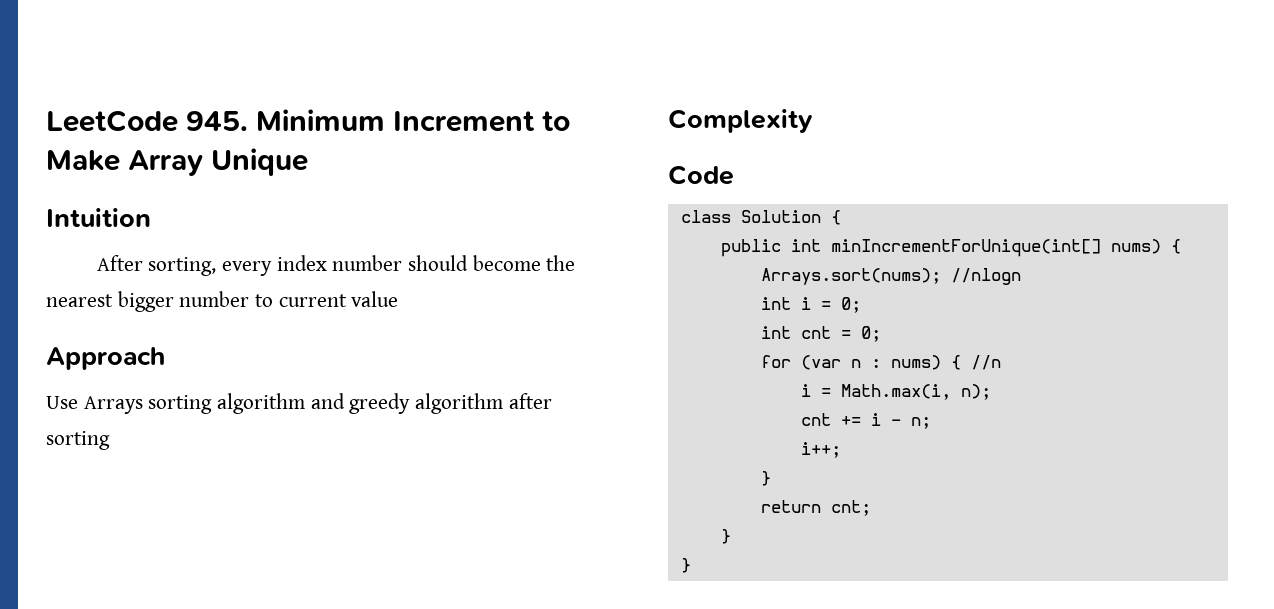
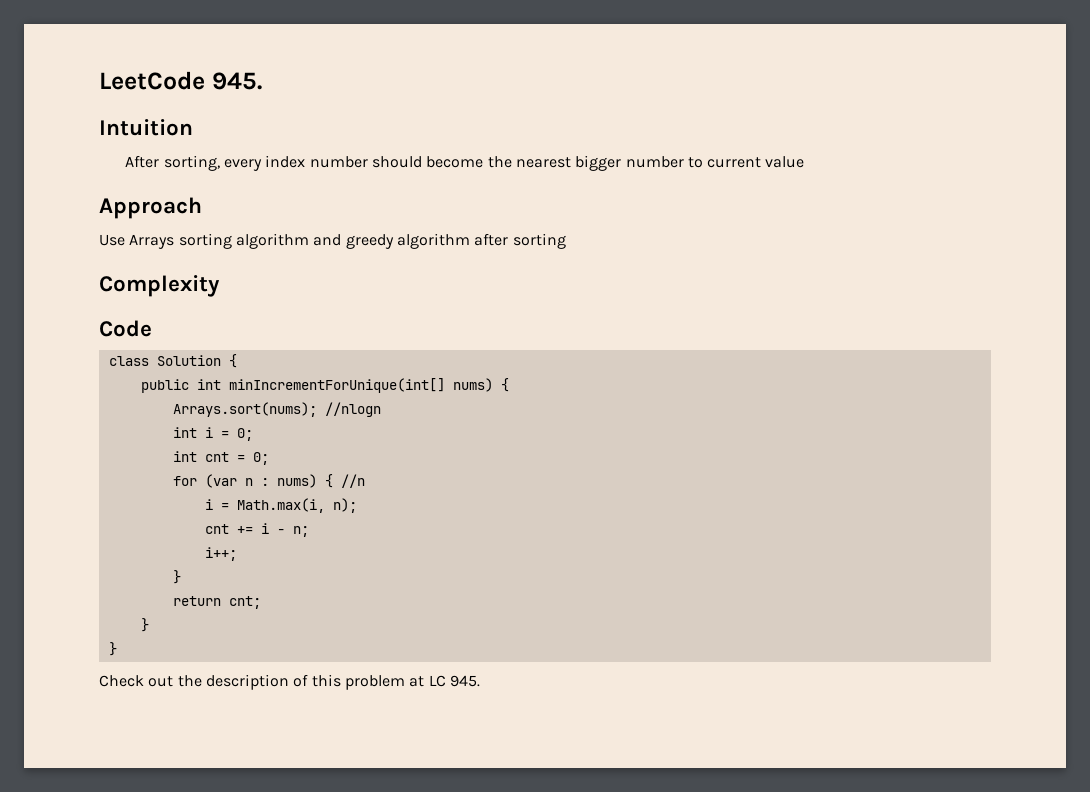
- LeetCode 945. Minimum Increment to Make Array Unique
+ LeetCode 945.
+ Check out the description of this problem at LC 945.

